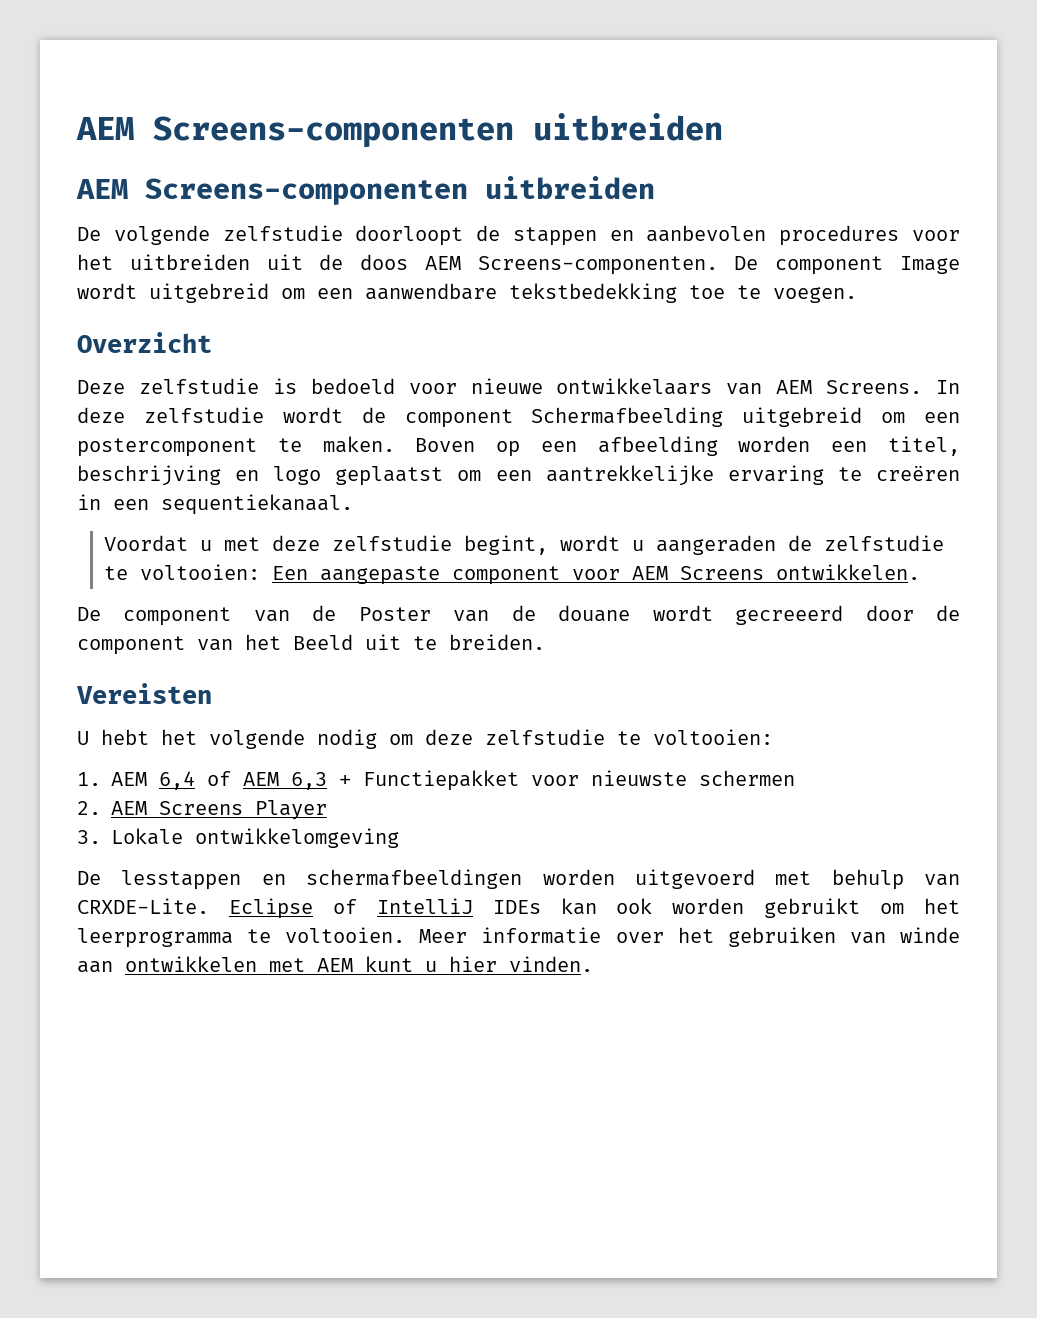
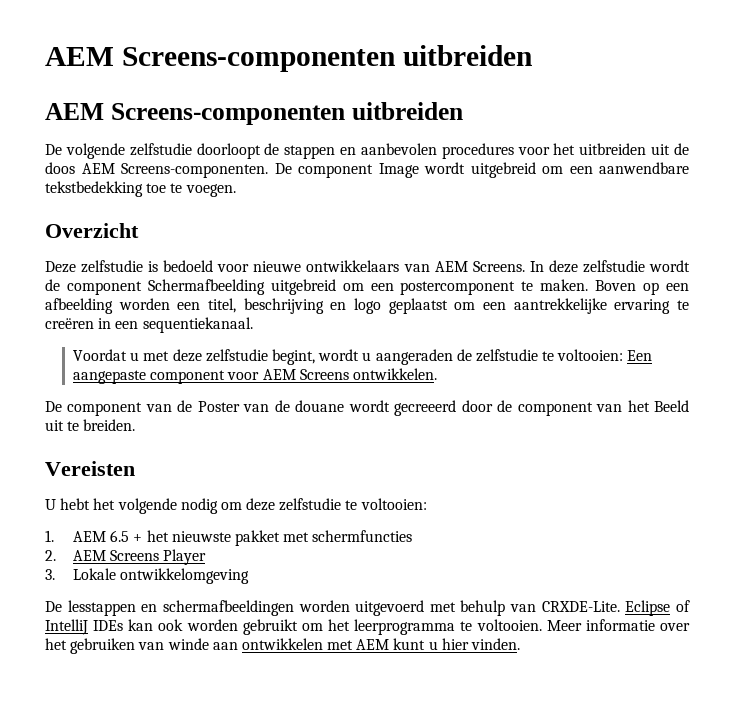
- 1. AEM 6,4 of AEM 6,3 + Functiepakket voor nieuwste schermen
+ 1. AEM 6.5 + het nieuwste pakket met schermfuncties

